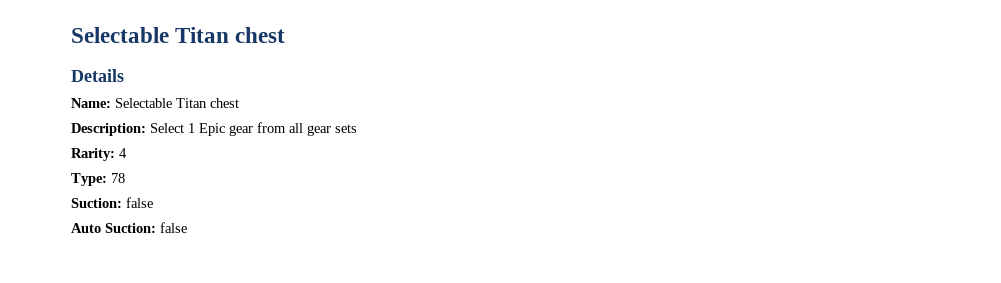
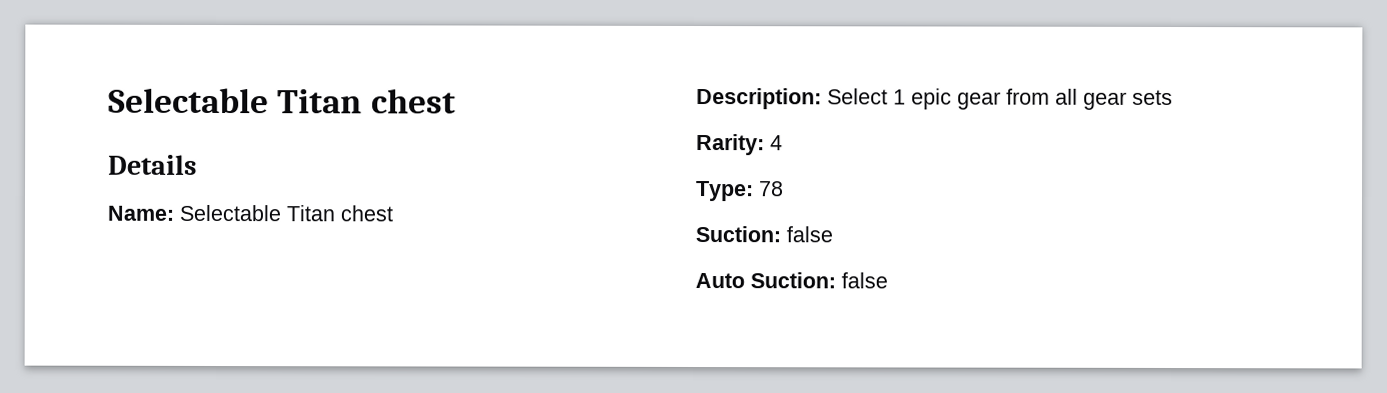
- Description: Select 1 Epic gear from all gear sets
+ Description: Select 1 epic gear from all gear sets

